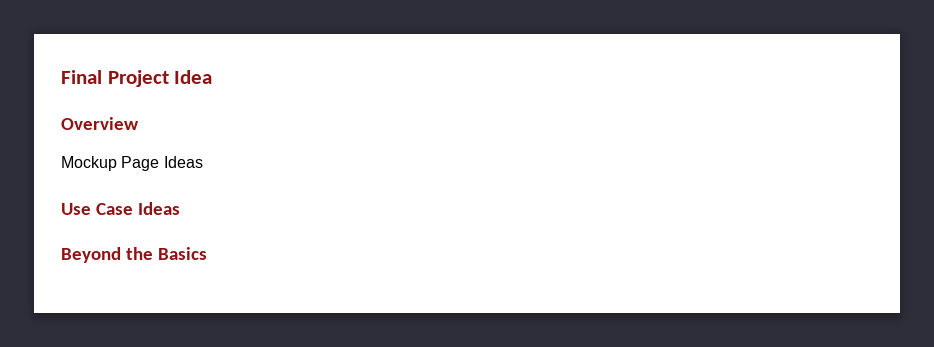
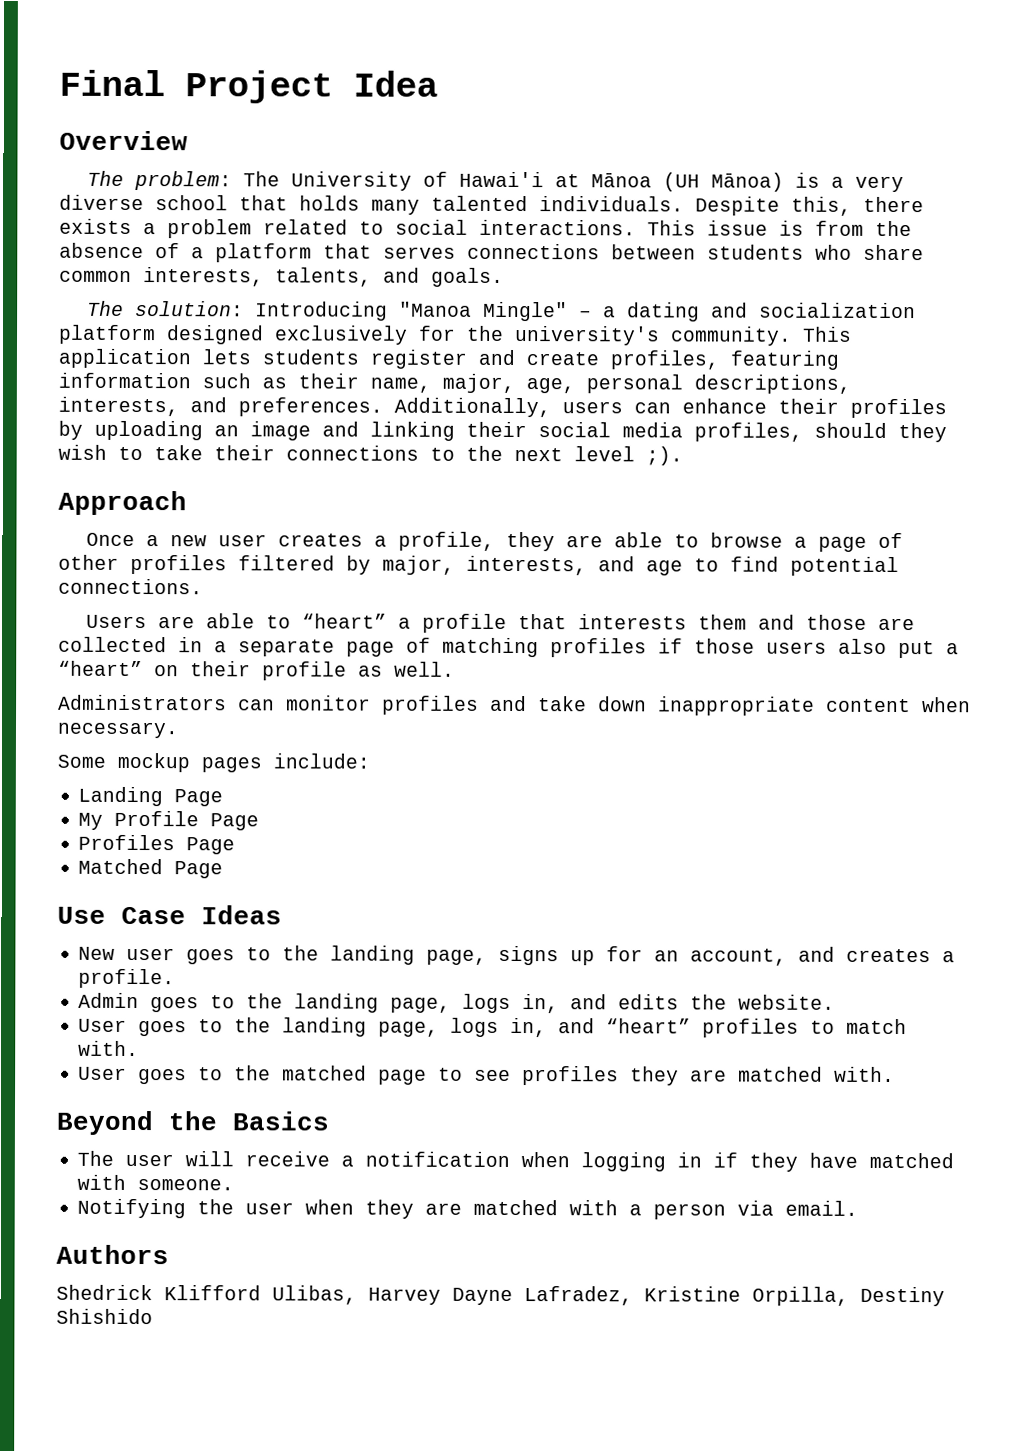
- Mockup Page Ideas
+ The problem: The University of Hawai'i at Mānoa (UH Mānoa) is a very diverse school that holds many talented individuals. Despite this, there exists a problem related to social interactions. This issue is from the absence of a platform that serves connections between students who share common interests, talents, and goals.
+ The solution: Introducing "Manoa Mingle" – a dating and socialization platform designed exclusively for the university's community. This application lets students register and create profiles, featuring information such as their name, major, age, personal descriptions, interests, and preferences. Additionally, users can enhance their profiles by uploading an image and linking their social media profiles, should they wish to take their connections to the next level ;).
+ Approach
+ Once a new user creates a profile, they are able to browse a page of other profiles filtered by major, interests, and age to find potential connections.
+ Users are able to “heart” a profile that interests them and those are collected in a separate page of matching profiles if those users also put a “heart” on their profile as well.
+ Administrators can monitor profiles and take down inappropriate content when necessary.
+ Some mockup pages include:
+ Landing Page
+ My Profile Page
+ Profiles Page
+ Matched Page
  Use Case Ideas
+ New user goes to the landing page, signs up for an account, and creates a profile.
+ Admin goes to the landing page, logs in, and edits the website.
+ User goes to the landing page, logs in, and “heart” profiles to match with.
+ User goes to the matched page to see profiles they are matched with.
  Beyond the Basics
+ The user will receive a notification when logging in if they have matched with someone.
+ Notifying the user when they are matched with a person via email.
+ Authors
+ Shedrick Klifford Ulibas, Harvey Dayne Lafradez, Kristine Orpilla, Destiny Shishido

